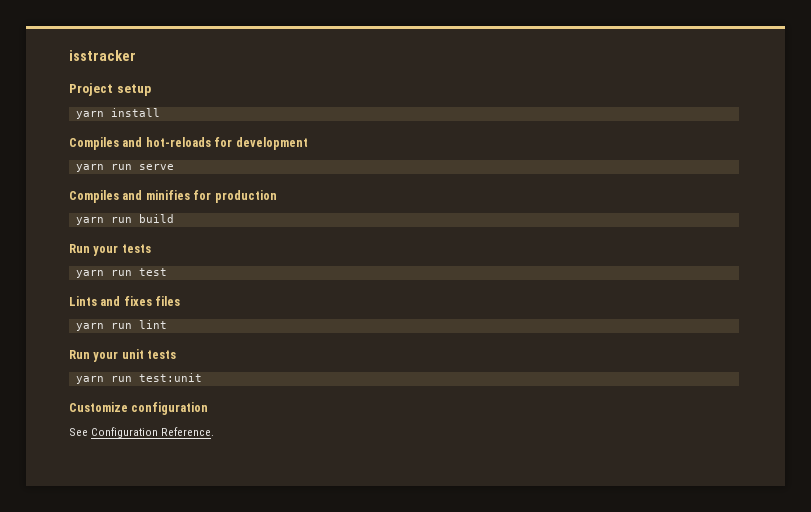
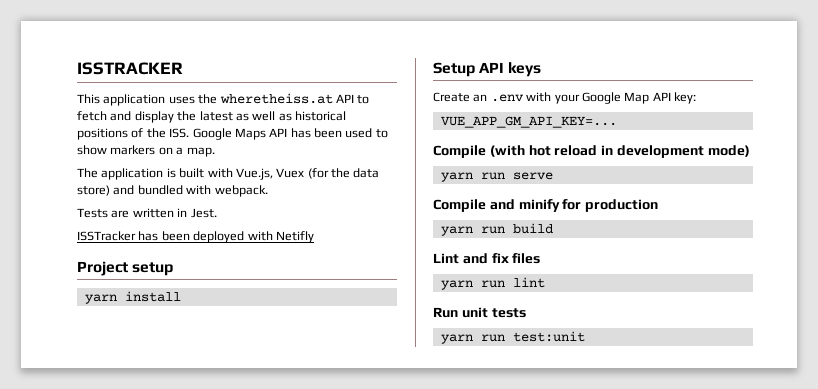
- isstracker
+ ISSTRACKER
+ This application uses the wheretheiss.at API to fetch and display the latest as well as historical positions of the ISS. Google Maps API has been used to show markers on a map.
+ The application is built with Vue.js, Vuex (for the data store) and bundled with webpack.
+ Tests are written in Jest.
+ ISSTracker has been deployed with Netifly
  Project setup
  yarn install
- Compiles and hot-reloads for development
+ Setup API keys
+ Create an .env with your Google Map API key:
+ VUE_APP_GM_API_KEY=...
+ Compile (with hot reload in development mode)
- Compiles and minifies for production
+ Compile and minify for production
- Run your tests
- yarn run test
- Lints and fixes files
+ Lint and fix files
- Run your unit tests
+ Run unit tests
- Customize configuration
- See Configuration Reference.

